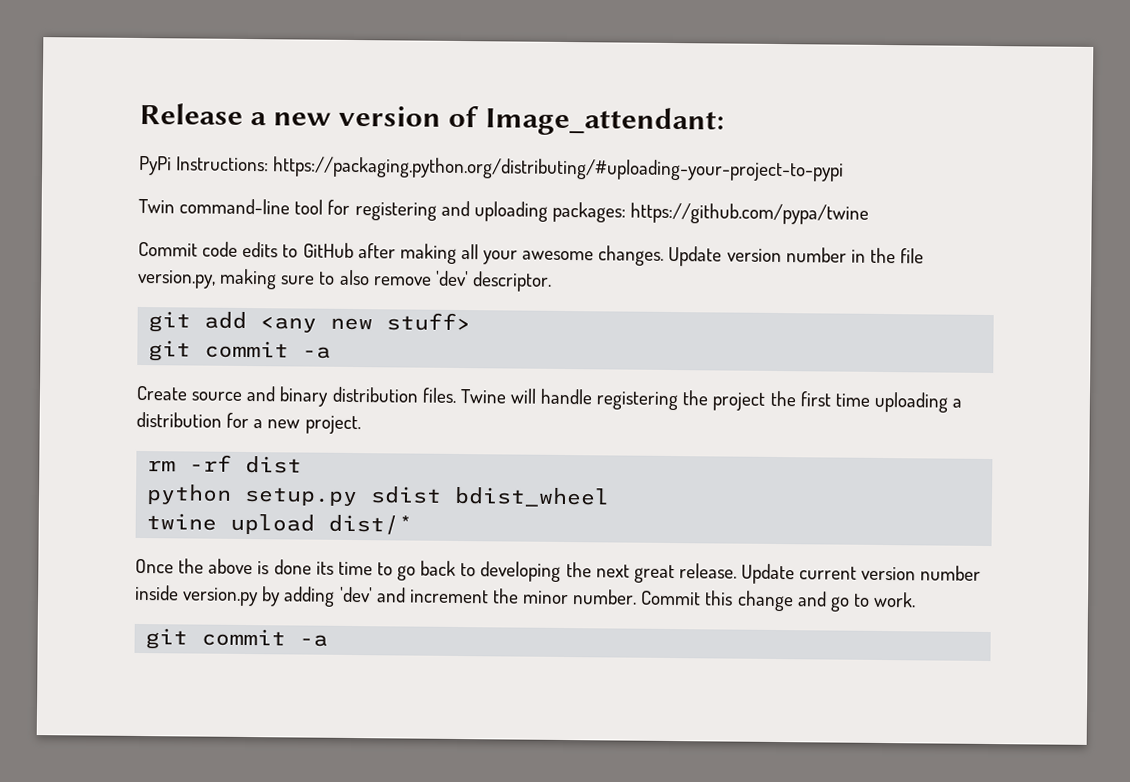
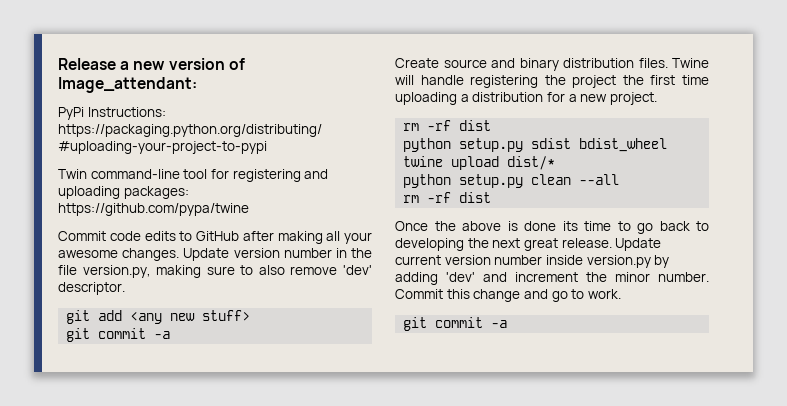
+ python setup.py clean --all
+ rm -rf dist

